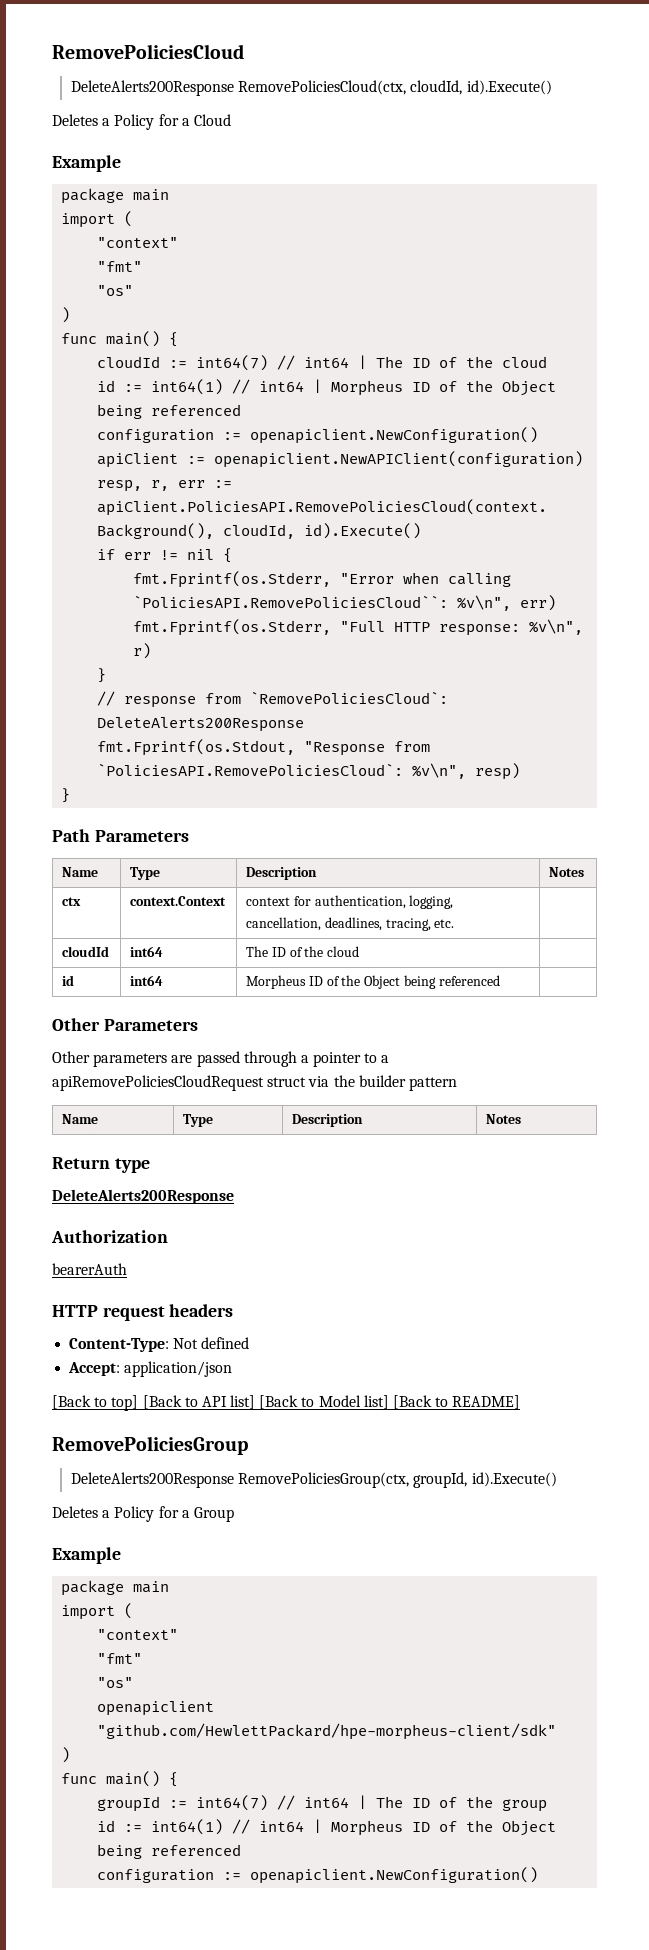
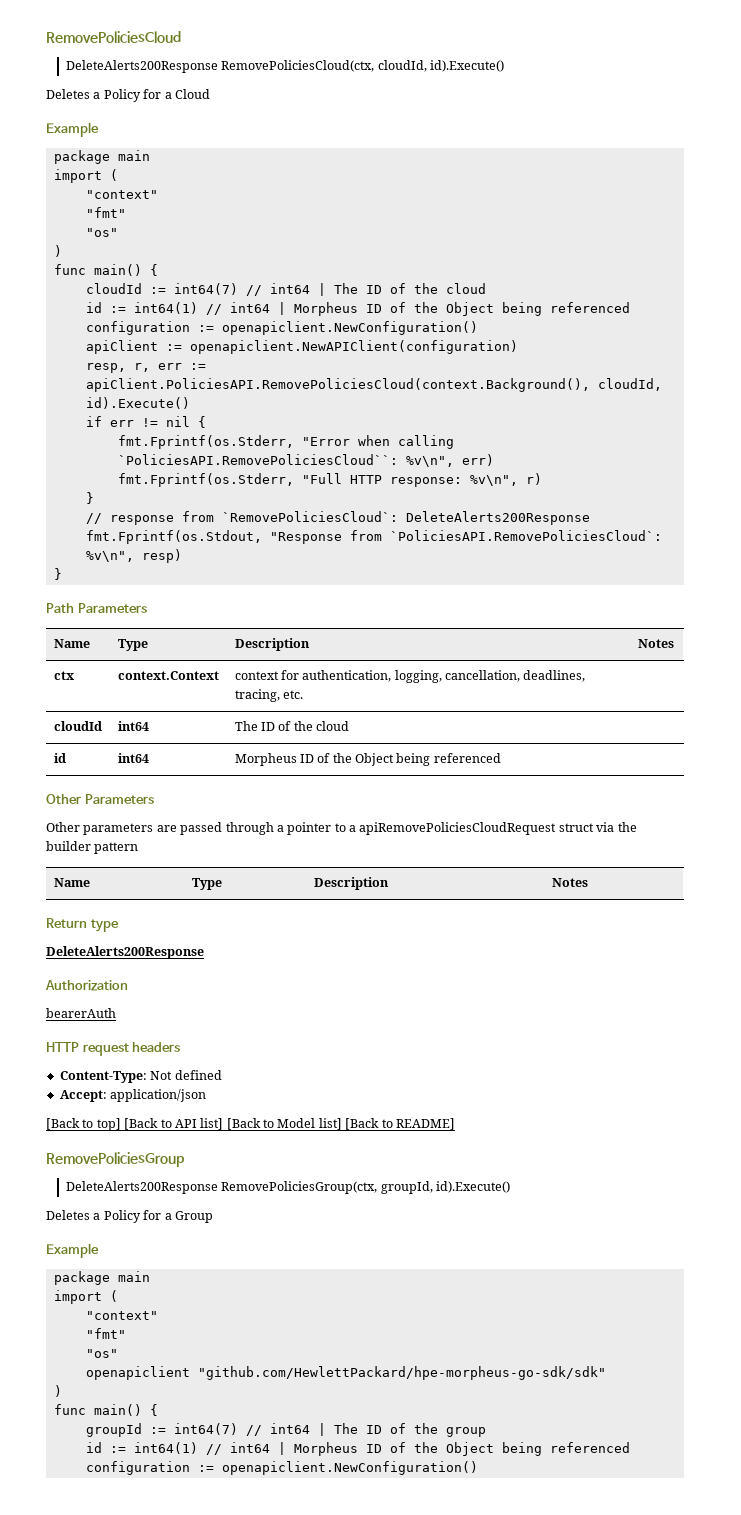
- openapiclient "github.com/HewlettPackard/hpe-morpheus-client/sdk"
+ openapiclient "github.com/HewlettPackard/hpe-morpheus-go-sdk/sdk"

